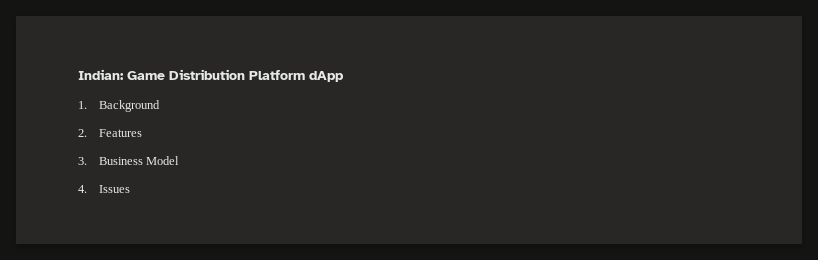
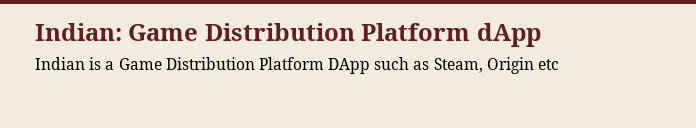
- 1. Background
- 2. Features
- 3. Business Model
- 4. Issues
+ Indian is a Game Distribution Platform DApp such as Steam, Origin etc

